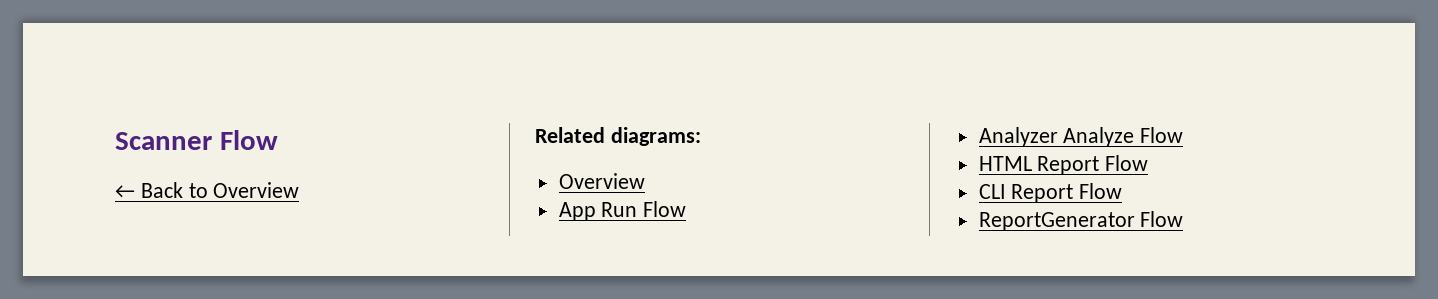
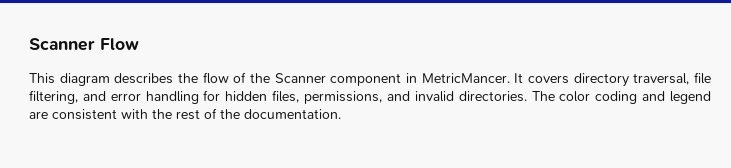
- ← Back to Overview
- Related diagrams:
- Overview
- App Run Flow
- Analyzer Analyze Flow
- HTML Report Flow
- CLI Report Flow
- ReportGenerator Flow
+ This diagram describes the flow of the Scanner component in MetricMancer. It covers directory traversal, file filtering, and error handling for hidden files, permissions, and invalid directories. The color coding and legend are consistent with the rest of the documentation.

